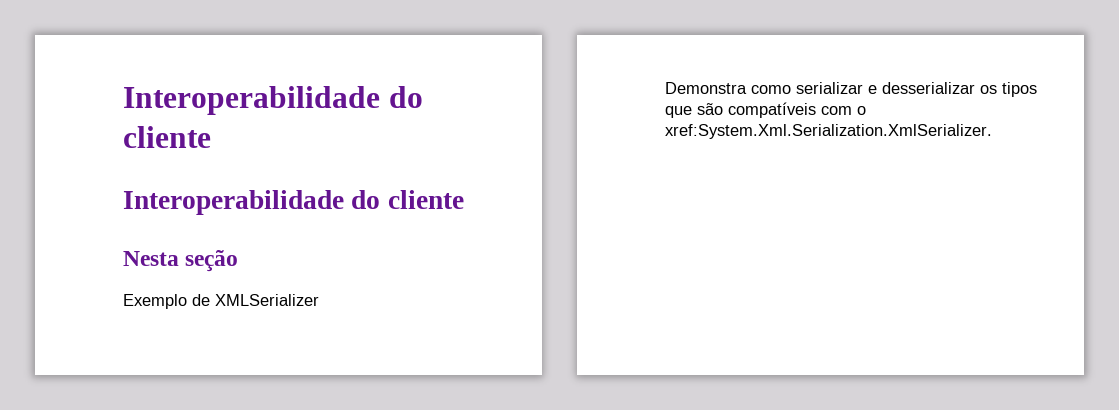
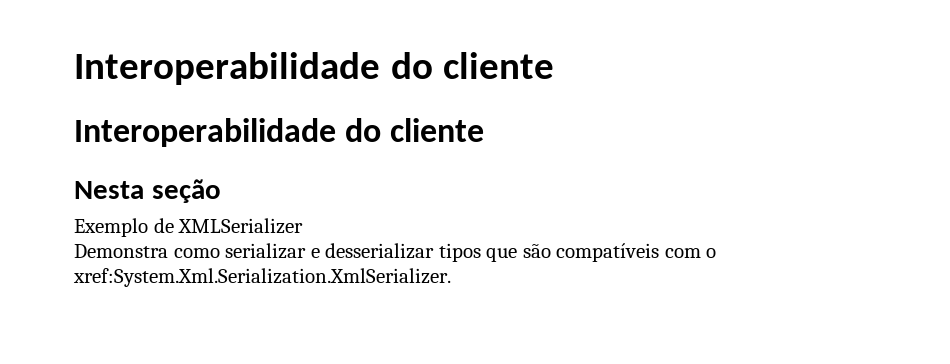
- Demonstra como serializar e desserializar os tipos que são compatíveis com o xref:System.Xml.Serialization.XmlSerializer.
+ Demonstra como serializar e desserializar tipos que são compatíveis com o xref:System.Xml.Serialization.XmlSerializer.

